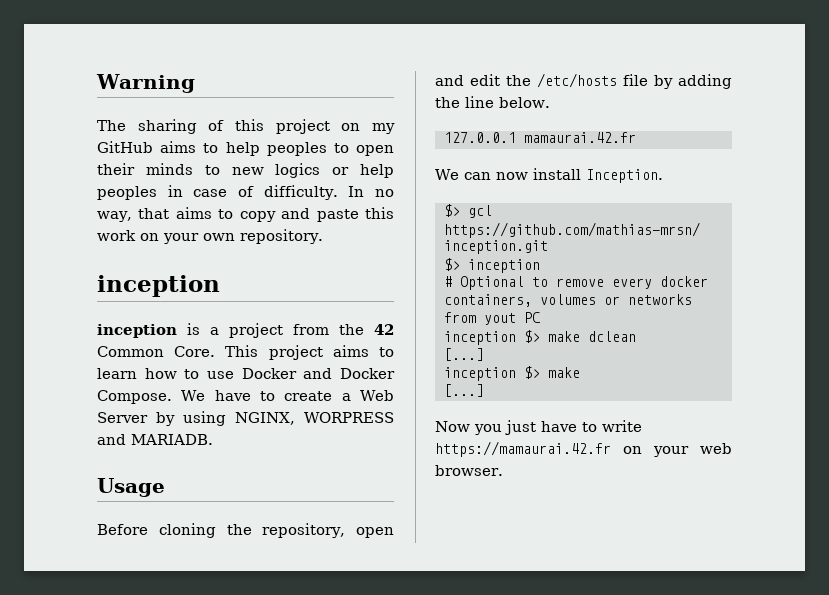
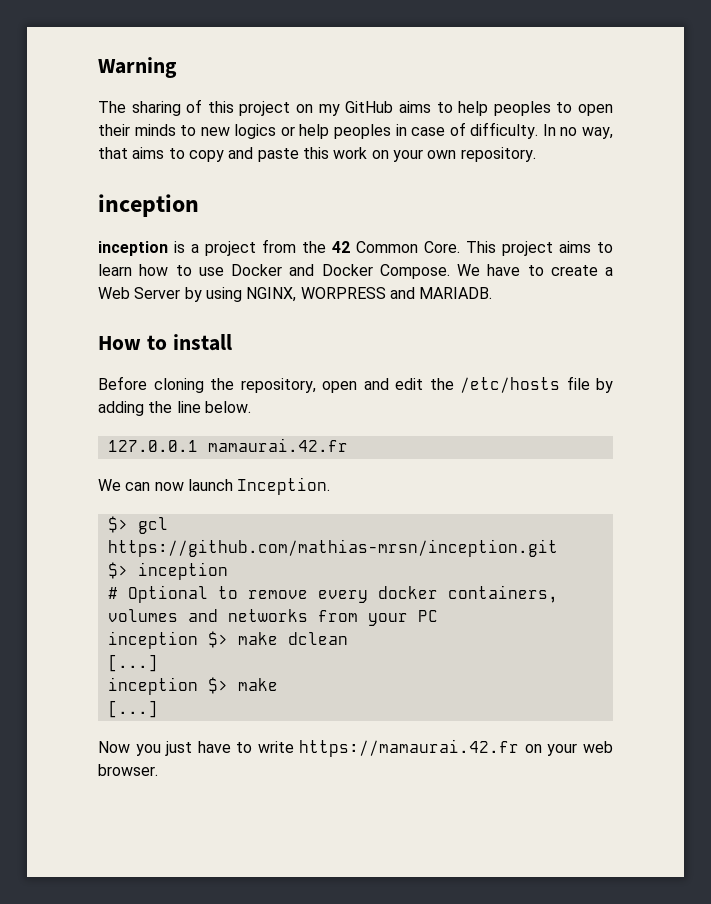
- Usage
+ How to install
- We can now install Inception.
+ We can now launch Inception.
- # Optional to remove every docker containers, volumes or networks from yout PC
+ # Optional to remove every docker containers, volumes and networks from your PC

